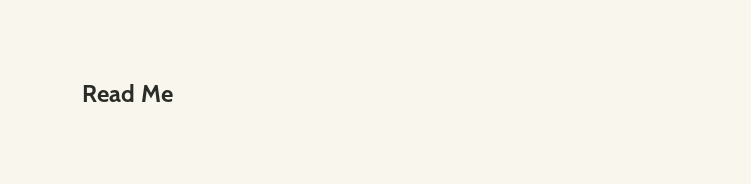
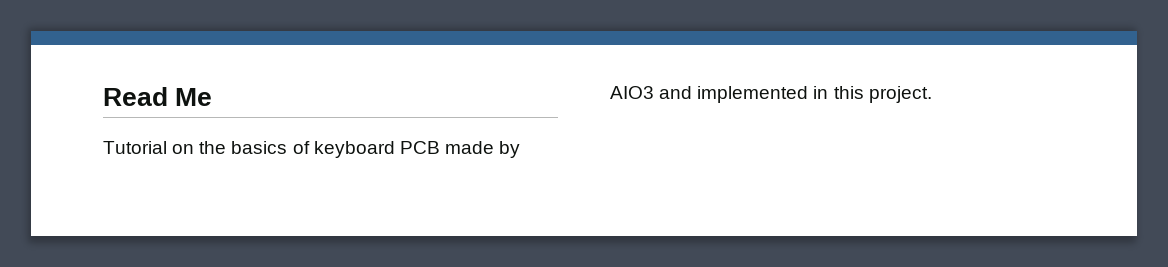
+ Tutorial on the basics of keyboard PCB made by AIO3 and implemented in this project.

